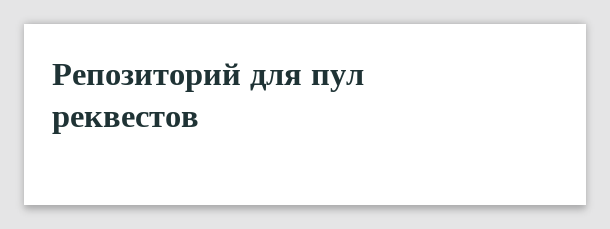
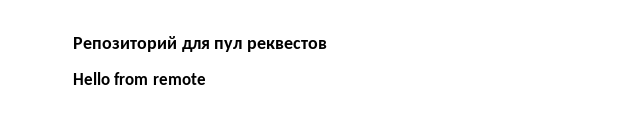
+ Hello from remote

